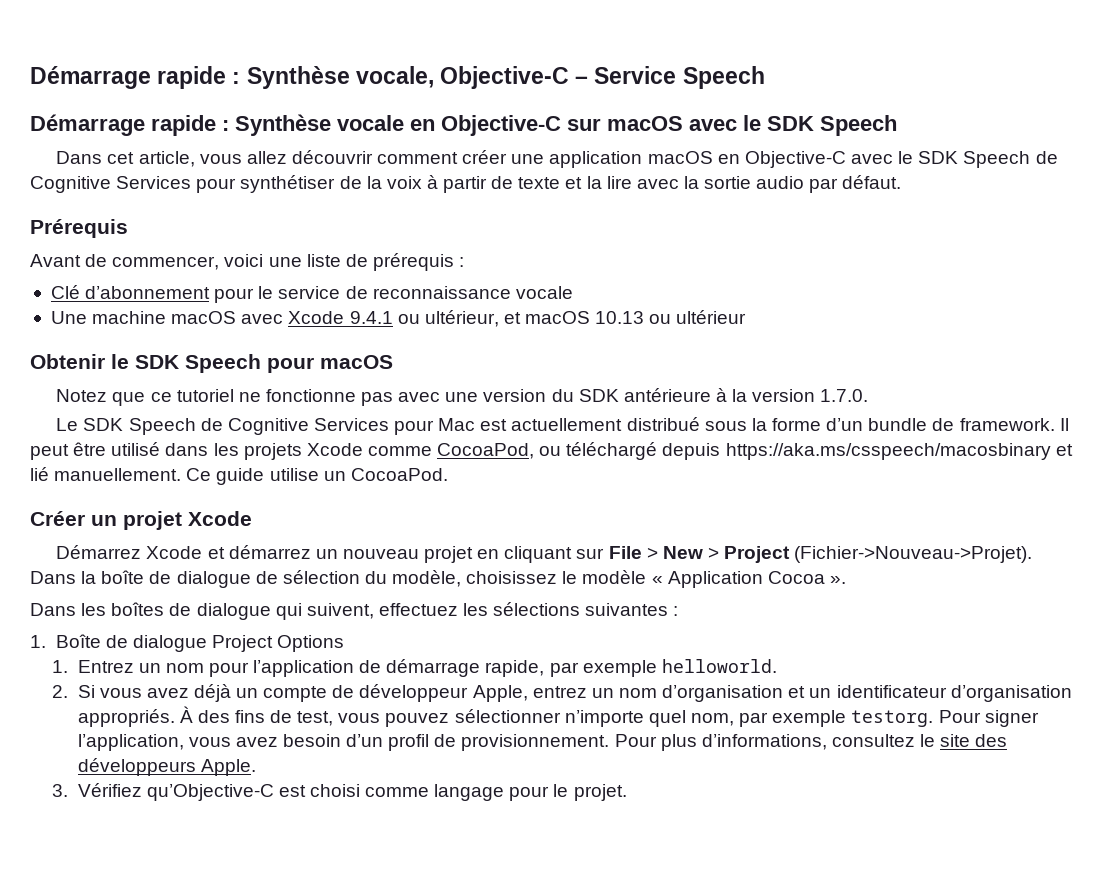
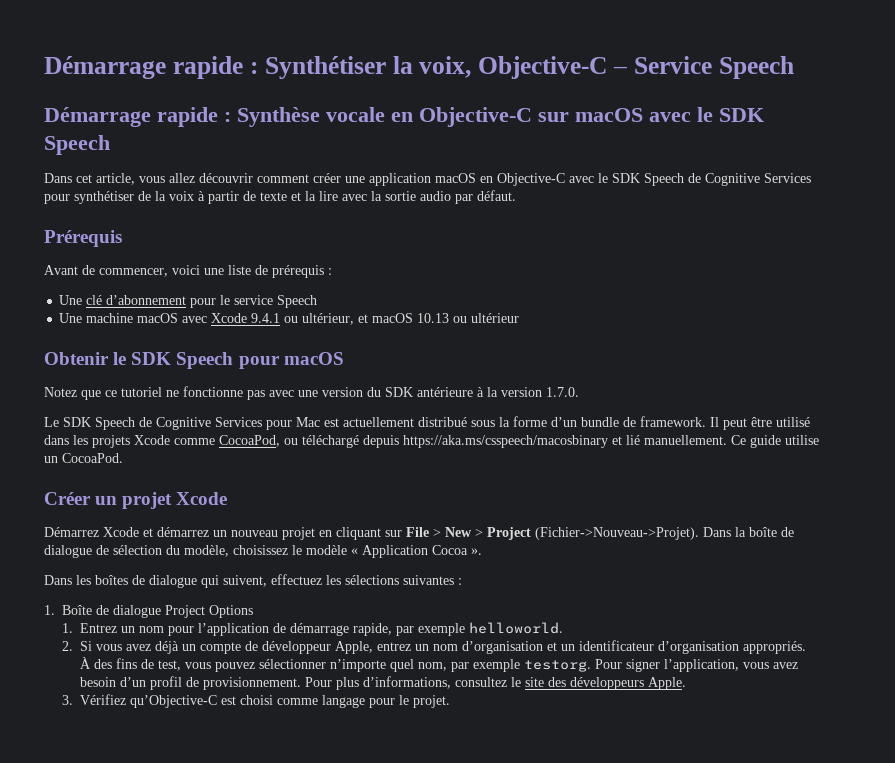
- Démarrage rapide : Synthèse vocale, Objective-C – Service Speech
+ Démarrage rapide : Synthétiser la voix, Objective-C – Service Speech
- Clé d’abonnement pour le service de reconnaissance vocale
+ Une clé d’abonnement pour le service Speech

